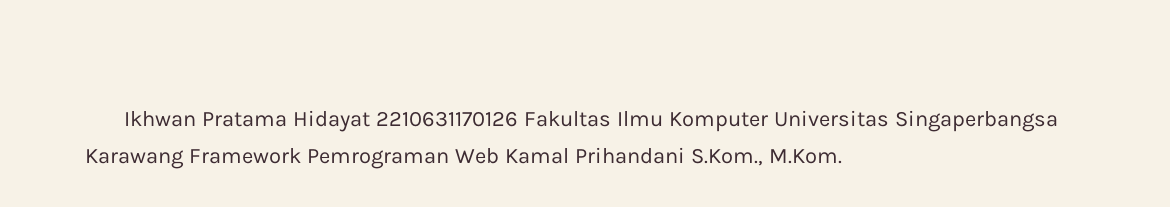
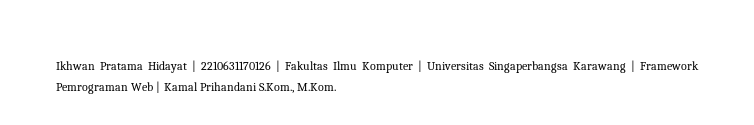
- Ikhwan Pratama Hidayat 2210631170126 Fakultas Ilmu Komputer Universitas Singaperbangsa Karawang Framework Pemrograman Web Kamal Prihandani S.Kom., M.Kom.
+ Ikhwan Pratama Hidayat | 2210631170126 | Fakultas Ilmu Komputer | Universitas Singaperbangsa Karawang | Framework Pemrograman Web | Kamal Prihandani S.Kom., M.Kom.

